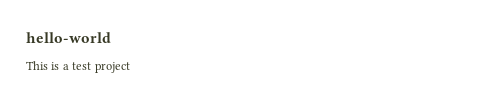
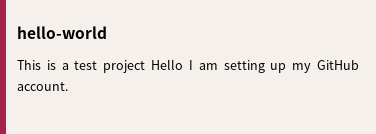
- This is a test project
+ This is a test project Hello I am setting up my GitHub account.

